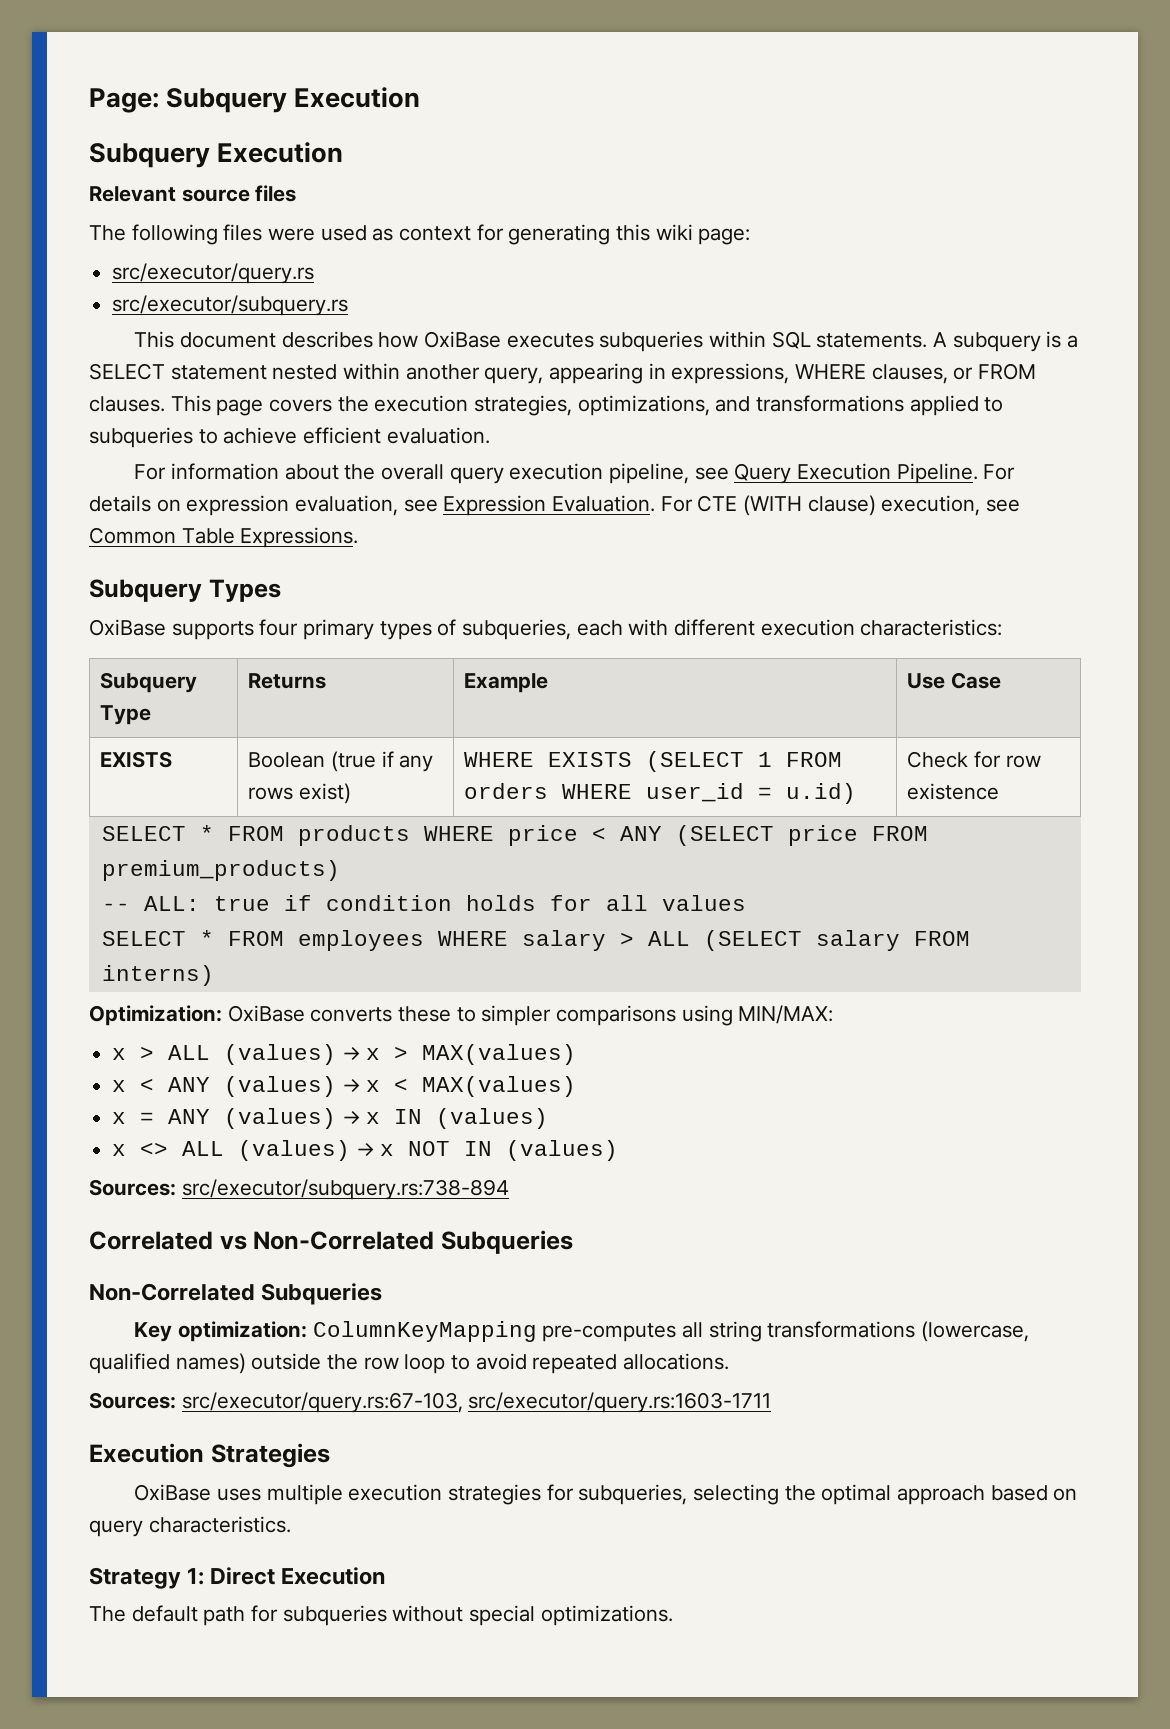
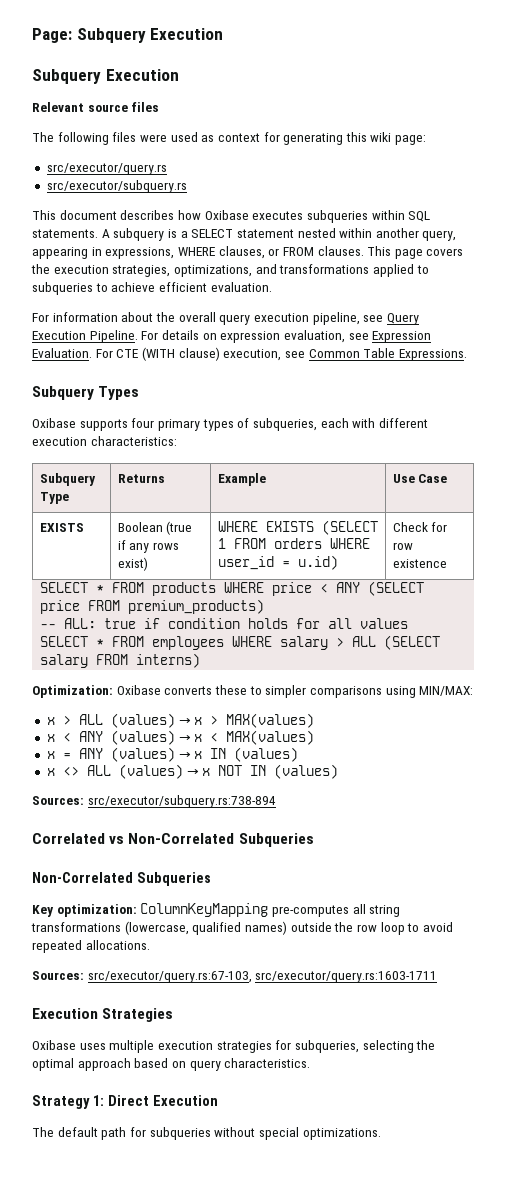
- This document describes how OxiBase executes subqueries within SQL statements.
+ This document describes how Oxibase executes subqueries within SQL statements.
- OxiBase supports four primary types of subqueries, each with different execution characteristics:
+ Oxibase supports four primary types of subqueries, each with different execution characteristics:
- Optimization: OxiBase converts these to simpler comparisons using MIN/MAX:
+ Optimization: Oxibase converts these to simpler comparisons using MIN/MAX:
- OxiBase uses multiple execution strategies for subqueries, selecting the optimal approach based on query characteristics.
+ Oxibase uses multiple execution strategies for subqueries, selecting the optimal approach based on query characteristics.

